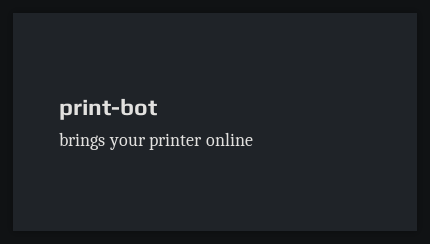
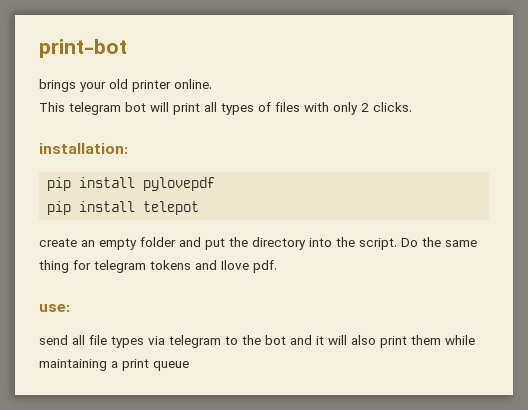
- brings your printer online
+ brings your old printer online.
+ This telegram bot will print all types of files with only 2 clicks.
+ installation:
+ pip install pylovepdf
+ pip install telepot
+ create an empty folder and put the directory into the script. Do the same thing for telegram tokens and Ilove pdf.
+ use:
+ send all file types via telegram to the bot and it will also print them while maintaining a print queue

